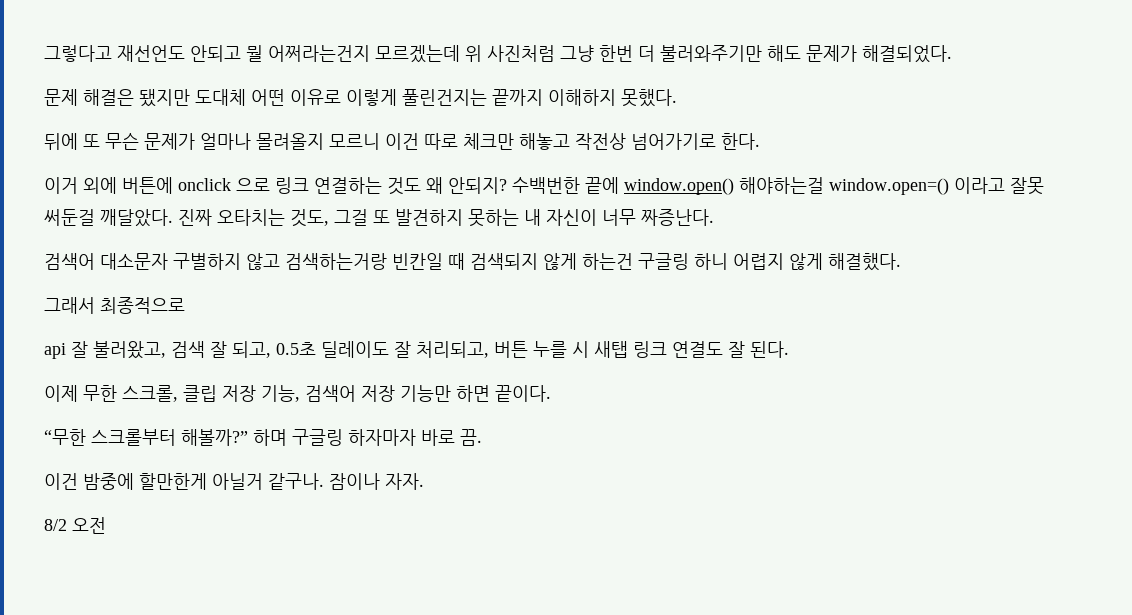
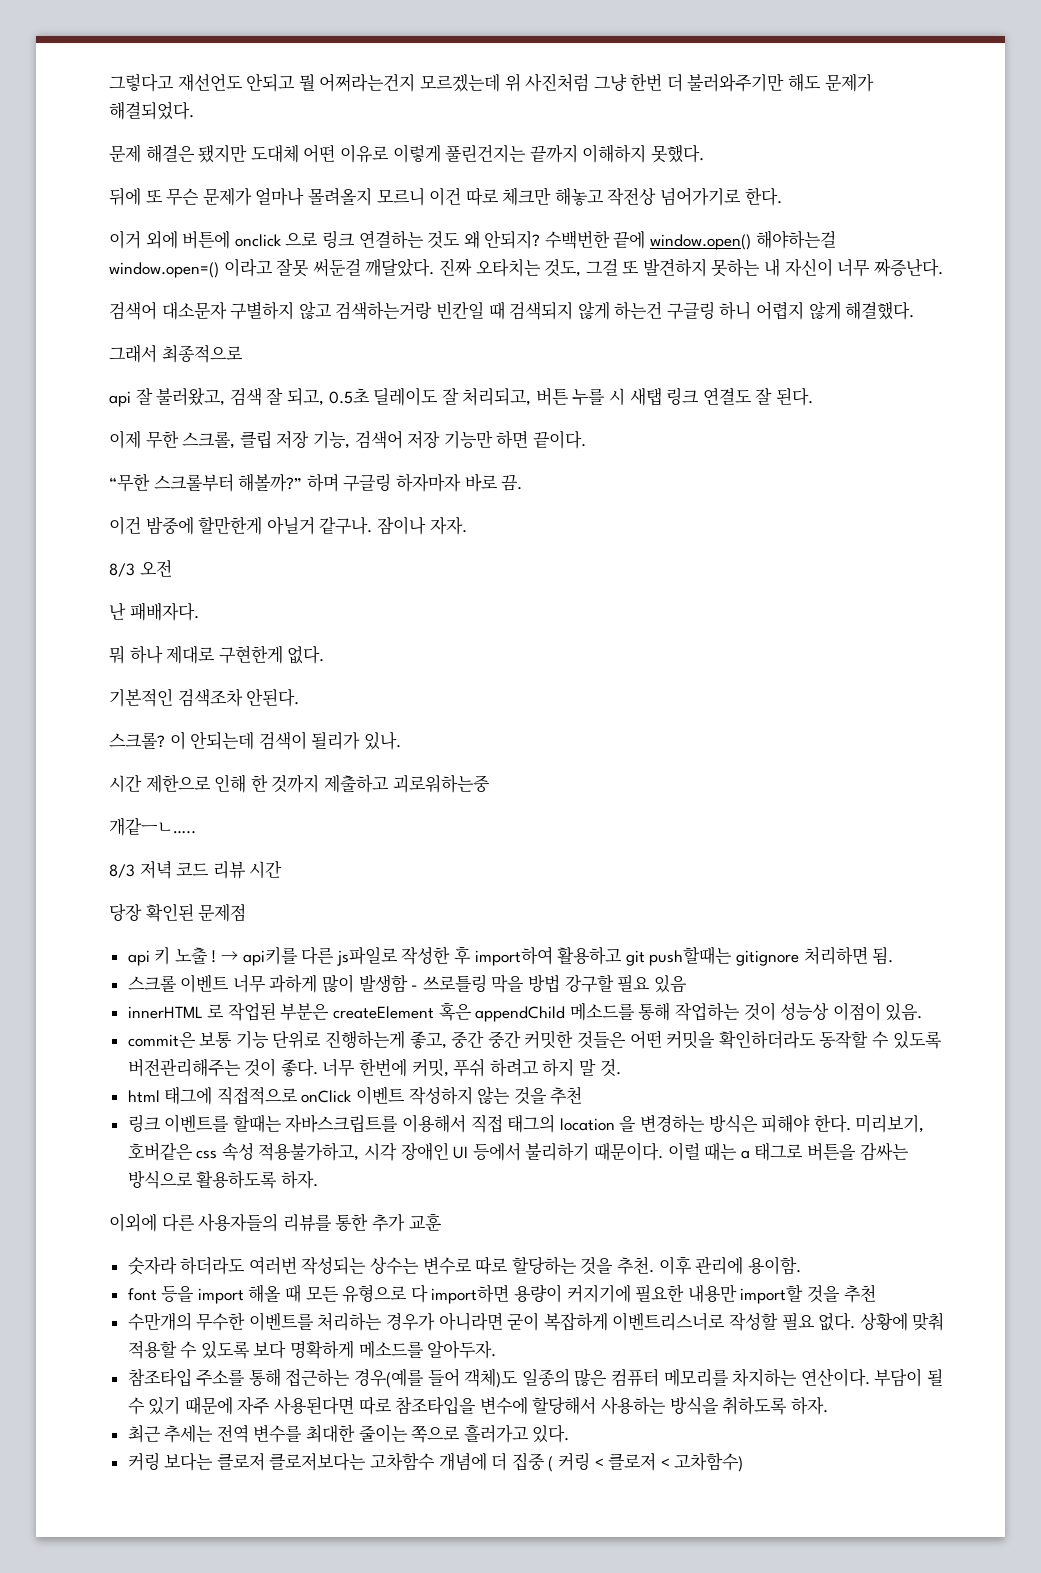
- 8/2 오전
+ 8/3 오전
+ 난 패배자다.
+ 뭐 하나 제대로 구현한게 없다.
+ 기본적인 검색조차 안된다.
+ 스크롤? 이 안되는데 검색이 될리가 있나.
+ 시간 제한으로 인해 한 것까지 제출하고 괴로워하는중
+ 개같ㅡㄴ…..
+ 8/3 저녁 코드 리뷰 시간
+ 당장 확인된 문제점
+ api 키 노출 ! → api키를 다른 js파일로 작성한 후 import하여 활용하고 git push할때는 gitignore 처리하면 됨.
+ 스크롤 이벤트 너무 과하게 많이 발생함 - 쓰로틀링 막을 방법 강구할 필요 있음
+ innerHTML 로 작업된 부분은 createElement 혹은 appendChild 메소드를 통해 작업하는 것이 성능상 이점이 있음.
+ commit은 보통 기능 단위로 진행하는게 좋고, 중간 중간 커밋한 것들은 어떤 커밋을 확인하더라도 동작할 수 있도록 버전관리해주는 것이 좋다. 너무 한번에 커밋, 푸쉬 하려고 하지 말 것.
+ html 태그에 직접적으로 onClick 이벤트 작성하지 않는 것을 추천
+ 링크 이벤트를 할때는 자바스크립트를 이용해서 직접 태그의 location 을 변경하는 방식은 피해야 한다. 미리보기, 호버같은 css 속성 적용불가하고, 시각 장애인 UI 등에서 불리하기 때문이다. 이럴 때는 a 태그로 버튼을 감싸는 방식으로 활용하도록 하자.
+ 이외에 다른 사용자들의 리뷰를 통한 추가 교훈
+ 숫자라 하더라도 여러번 작성되는 상수는 변수로 따로 할당하는 것을 추천. 이후 관리에 용이함.
+ font 등을 import 해올 때 모든 유형으로 다 import하면 용량이 커지기에 필요한 내용만 import할 것을 추천
+ 수만개의 무수한 이벤트를 처리하는 경우가 아니라면 굳이 복잡하게 이벤트리스너로 작성할 필요 없다. 상황에 맞춰 적용할 수 있도록 보다 명확하게 메소드를 알아두자.
+ 참조타입 주소를 통해 접근하는 경우(예를 들어 객체)도 일종의 많은 컴퓨터 메모리를 차지하는 연산이다. 부담이 될 수 있기 때문에 자주 사용된다면 따로 참조타입을 변수에 할당해서 사용하는 방식을 취하도록 하자.
+ 최근 추세는 전역 변수를 최대한 줄이는 쪽으로 흘러가고 있다.
+ 커링 보다는 클로저 클로저보다는 고차함수 개념에 더 집중 ( 커링 < 클로저 < 고차함수)

